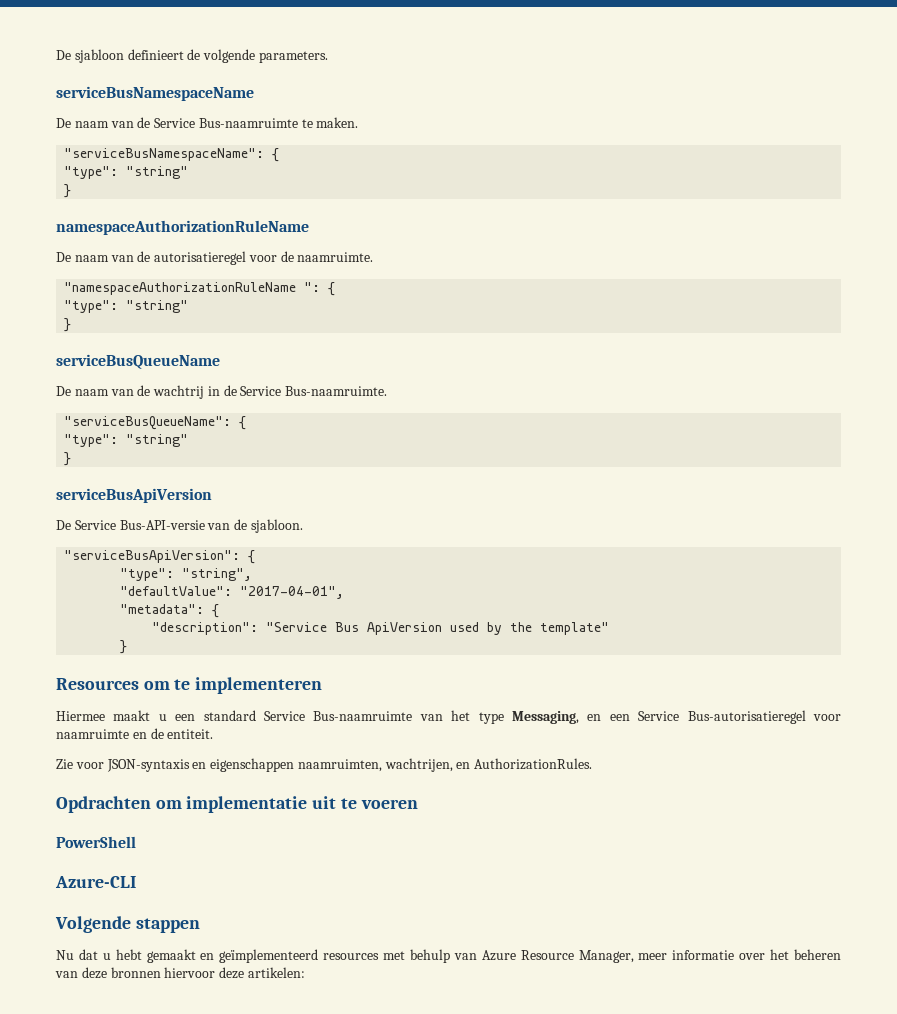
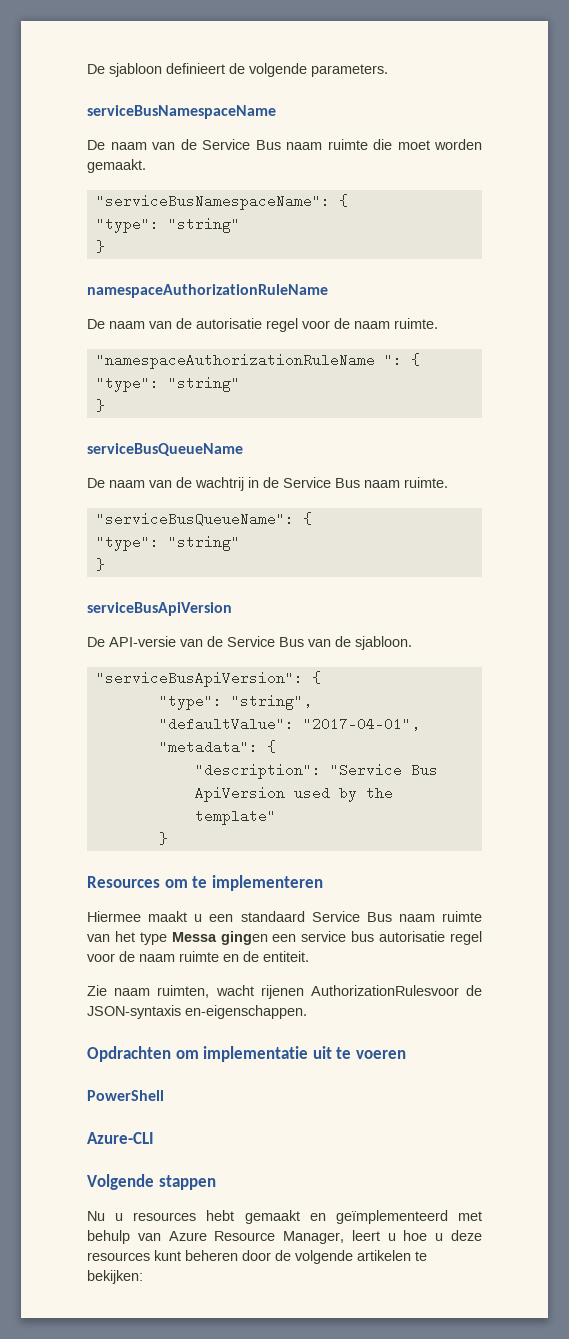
- De naam van de Service Bus-naamruimte te maken.
+ De naam van de Service Bus naam ruimte die moet worden gemaakt.
- De naam van de autorisatieregel voor de naamruimte.
+ De naam van de autorisatie regel voor de naam ruimte.
- De naam van de wachtrij in de Service Bus-naamruimte.
+ De naam van de wachtrij in de Service Bus naam ruimte.
- De Service Bus-API-versie van de sjabloon.
+ De API-versie van de Service Bus van de sjabloon.
- Hiermee maakt u een standard Service Bus-naamruimte van het type Messaging, en een Service Bus-autorisatieregel voor naamruimte en de entiteit.
- Zie voor JSON-syntaxis en eigenschappen naamruimten, wachtrijen, en AuthorizationRules.
+ Hiermee maakt u een standaard Service Bus naam ruimte van het type Messa gingen een service bus autorisatie regel voor de naam ruimte en de entiteit.
+ Zie naam ruimten, wacht rijenen AuthorizationRulesvoor de JSON-syntaxis en-eigenschappen.
- Nu dat u hebt gemaakt en geïmplementeerd resources met behulp van Azure Resource Manager, meer informatie over het beheren van deze bronnen hiervoor deze artikelen:
+ Nu u resources hebt gemaakt en geïmplementeerd met behulp van Azure Resource Manager, leert u hoe u deze resources kunt beheren door de volgende artikelen te bekijken:

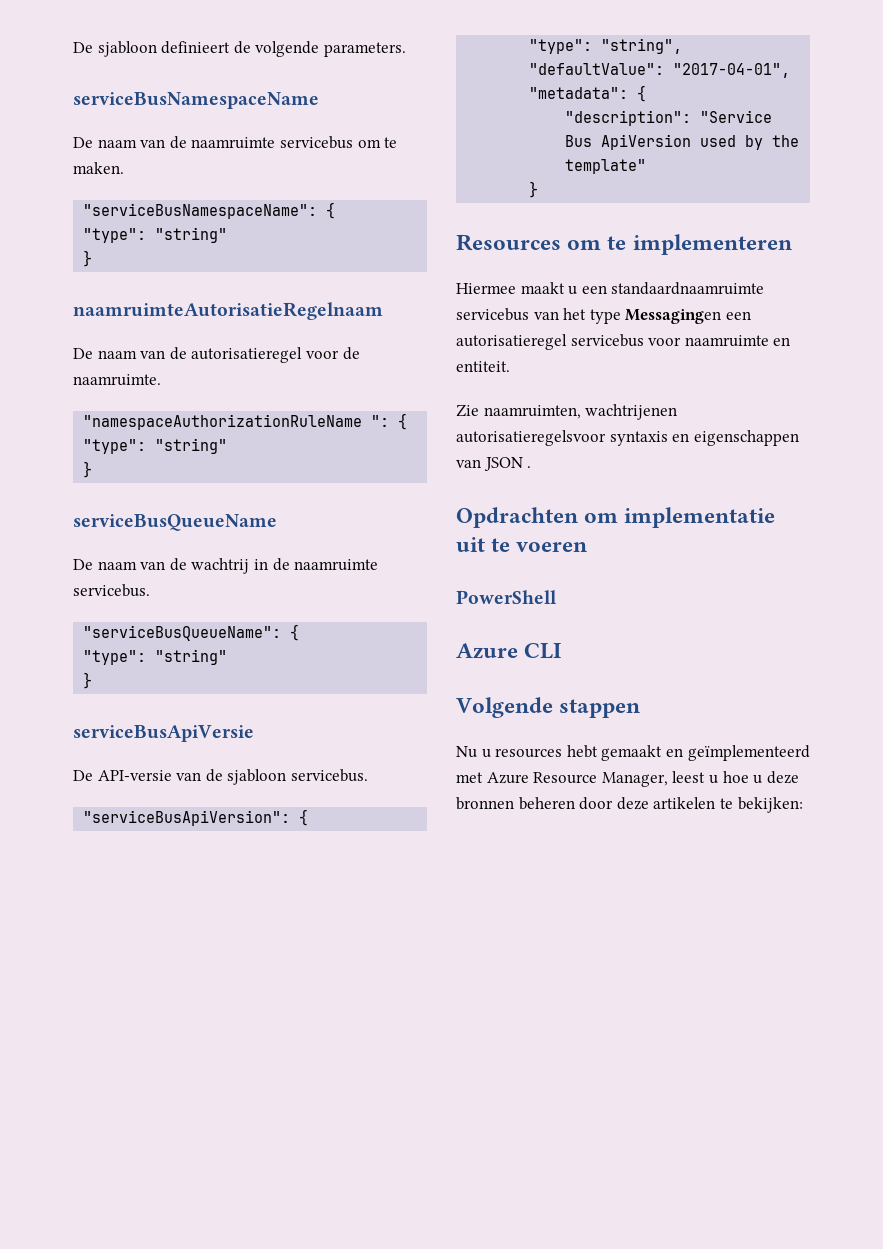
- De naam van de Service Bus naam ruimte die moet worden gemaakt.
+ De naam van de naamruimte servicebus om te maken.
- namespaceAuthorizationRuleName
- De naam van de autorisatie regel voor de naam ruimte.
+ naamruimteAutorisatieRegelnaam
+ De naam van de autorisatieregel voor de naamruimte.
- De naam van de wachtrij in de Service Bus naam ruimte.
+ De naam van de wachtrij in de naamruimte servicebus.
- serviceBusApiVersion
+ serviceBusApiVersie
- De API-versie van de Service Bus van de sjabloon.
+ De API-versie van de sjabloon servicebus.
- Hiermee maakt u een standaard Service Bus naam ruimte van het type Messa gingen een service bus autorisatie regel voor de naam ruimte en de entiteit.
- Zie naam ruimten, wacht rijenen AuthorizationRulesvoor de JSON-syntaxis en-eigenschappen.
+ Hiermee maakt u een standaardnaamruimte servicebus van het type Messagingen een autorisatieregel servicebus voor naamruimte en entiteit.
+ Zie naamruimten, wachtrijenen autorisatieregelsvoor syntaxis en eigenschappen van JSON .
- Azure-CLI
+ Azure CLI
- Nu u resources hebt gemaakt en geïmplementeerd met behulp van Azure Resource Manager, leert u hoe u deze resources kunt beheren door de volgende artikelen te bekijken:
+ Nu u resources hebt gemaakt en geïmplementeerd met Azure Resource Manager, leest u hoe u deze bronnen beheren door deze artikelen te bekijken:

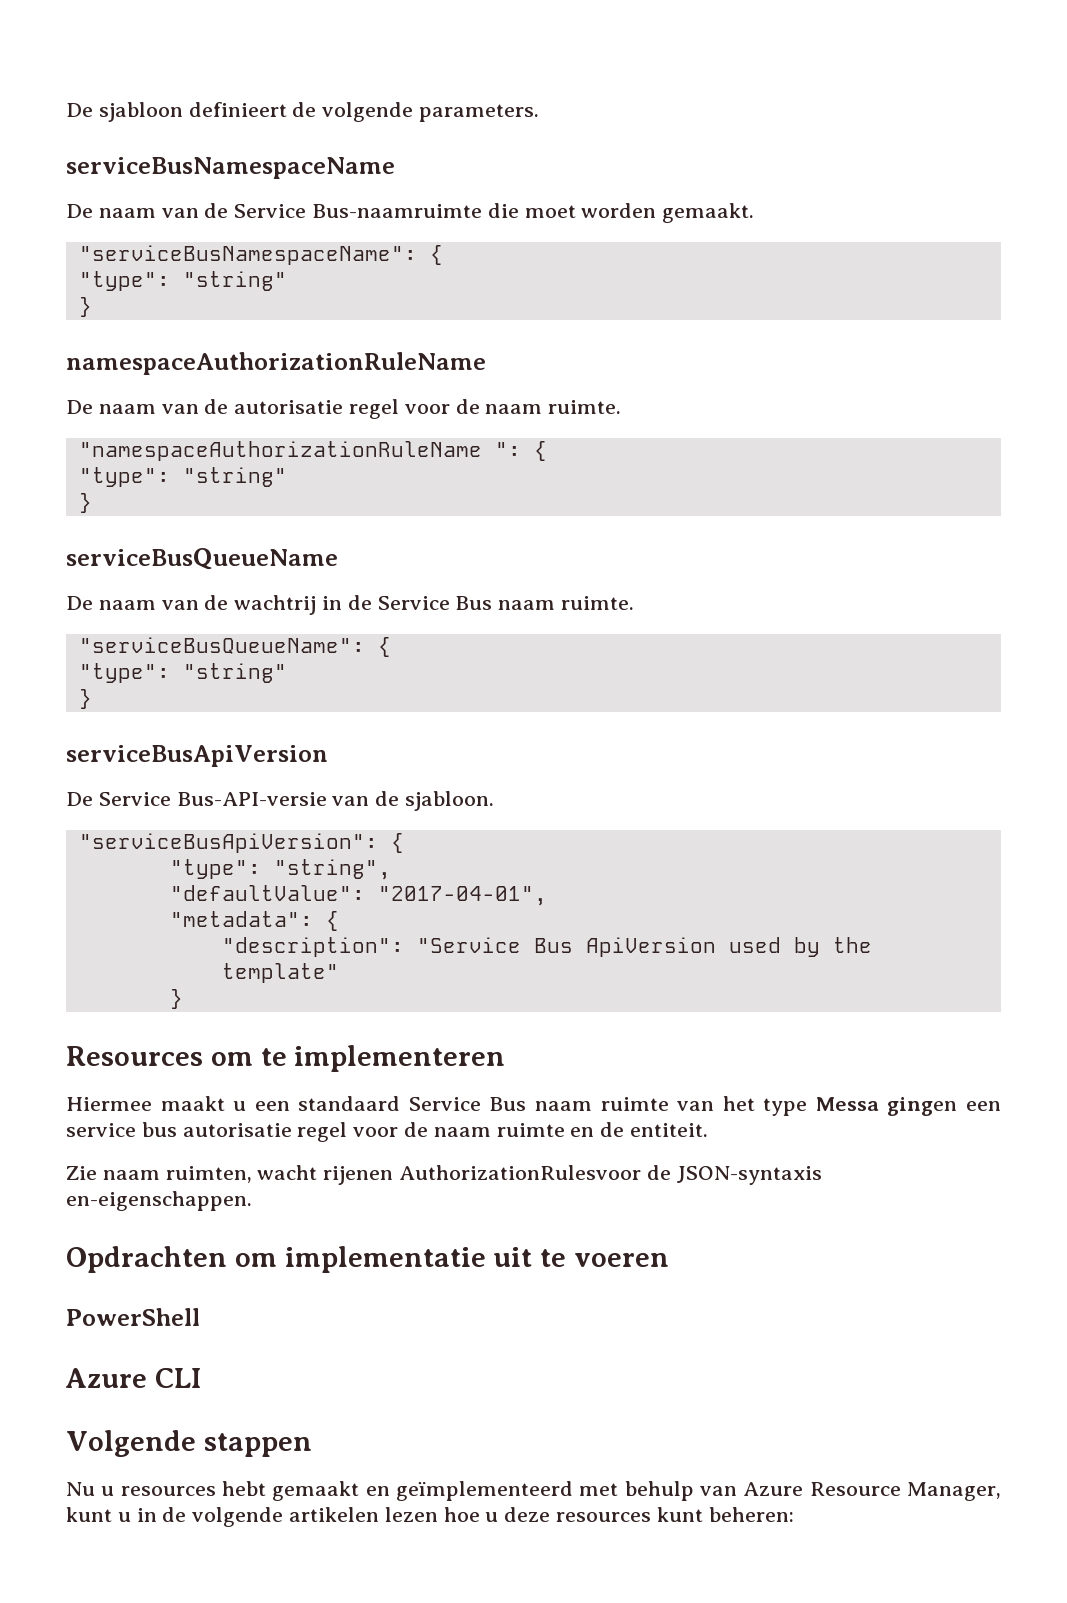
- De naam van de naamruimte servicebus om te maken.
+ De naam van de Service Bus-naamruimte die moet worden gemaakt.
- naamruimteAutorisatieRegelnaam
- De naam van de autorisatieregel voor de naamruimte.
+ namespaceAuthorizationRuleName
+ De naam van de autorisatie regel voor de naam ruimte.
- De naam van de wachtrij in de naamruimte servicebus.
+ De naam van de wachtrij in de Service Bus naam ruimte.
- serviceBusApiVersie
- De API-versie van de sjabloon servicebus.
+ serviceBusApiVersion
+ De Service Bus-API-versie van de sjabloon.
- Hiermee maakt u een standaardnaamruimte servicebus van het type Messagingen een autorisatieregel servicebus voor naamruimte en entiteit.
- Zie naamruimten, wachtrijenen autorisatieregelsvoor syntaxis en eigenschappen van JSON .
+ Hiermee maakt u een standaard Service Bus naam ruimte van het type Messa gingen een service bus autorisatie regel voor de naam ruimte en de entiteit.
+ Zie naam ruimten, wacht rijenen AuthorizationRulesvoor de JSON-syntaxis en-eigenschappen.
- Nu u resources hebt gemaakt en geïmplementeerd met Azure Resource Manager, leest u hoe u deze bronnen beheren door deze artikelen te bekijken:
+ Nu u resources hebt gemaakt en geïmplementeerd met behulp van Azure Resource Manager, kunt u in de volgende artikelen lezen hoe u deze resources kunt beheren:

